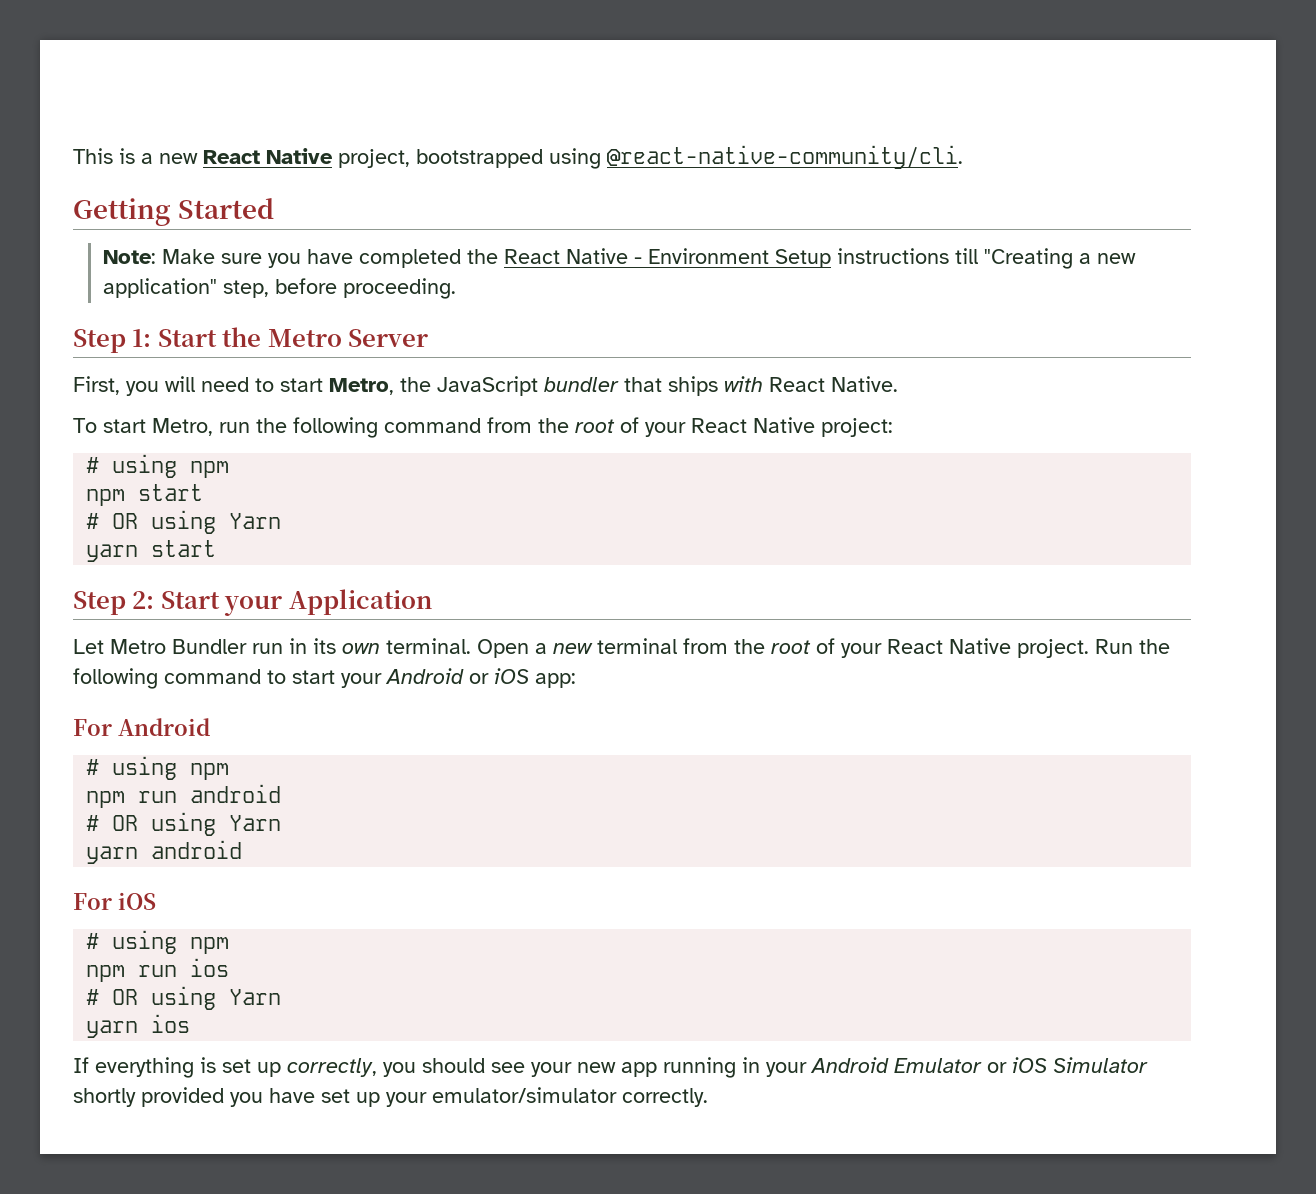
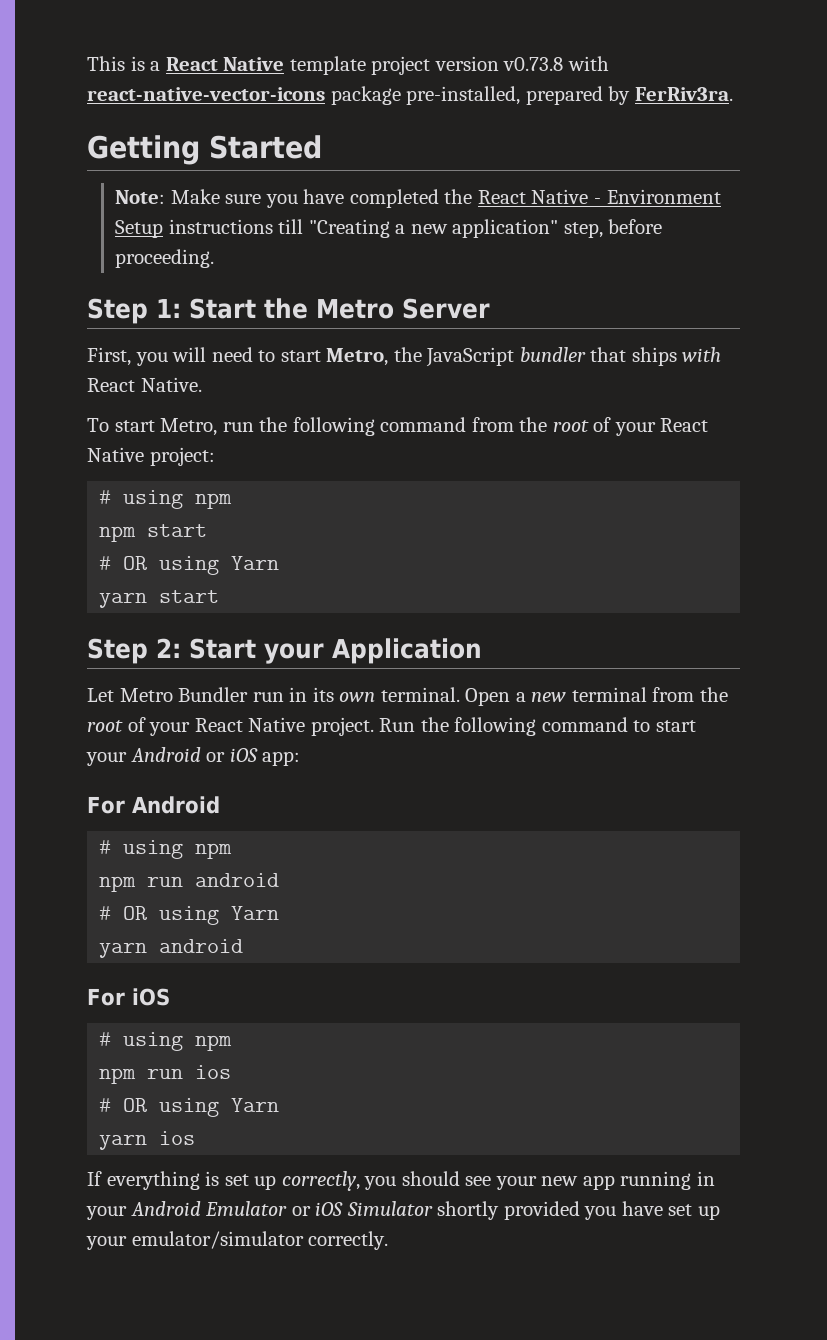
- This is a new React Native project, bootstrapped using @react-native-community/cli.
+ This is a React Native template project version v0.73.8 with react-native-vector-icons package pre-installed, prepared by FerRiv3ra.

